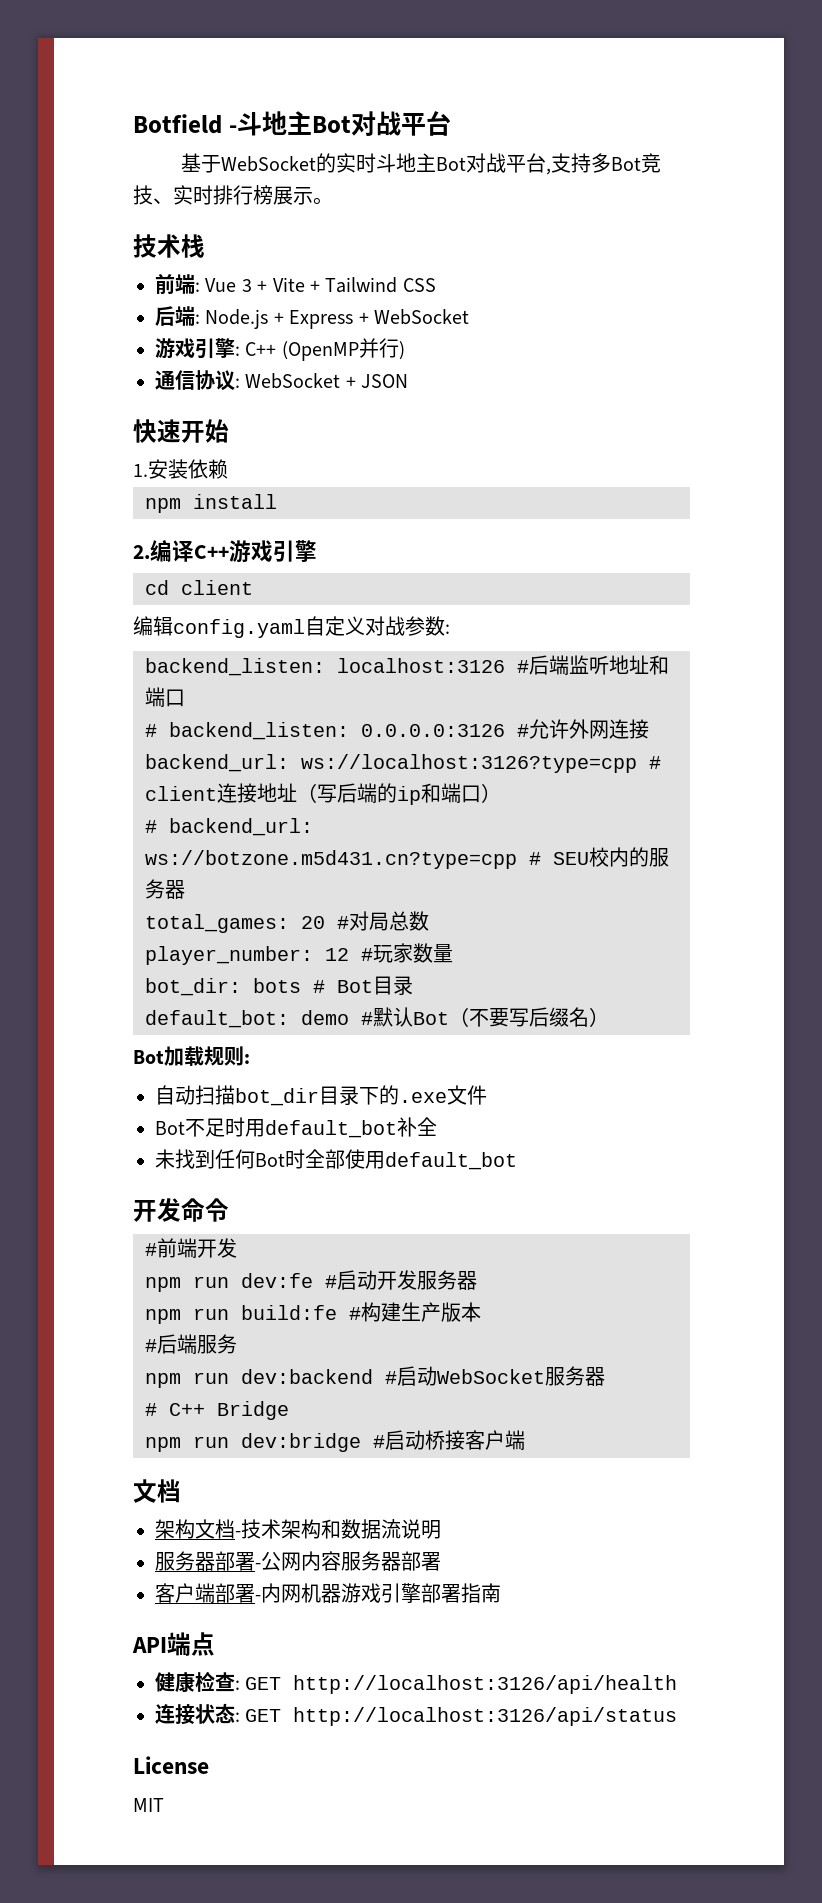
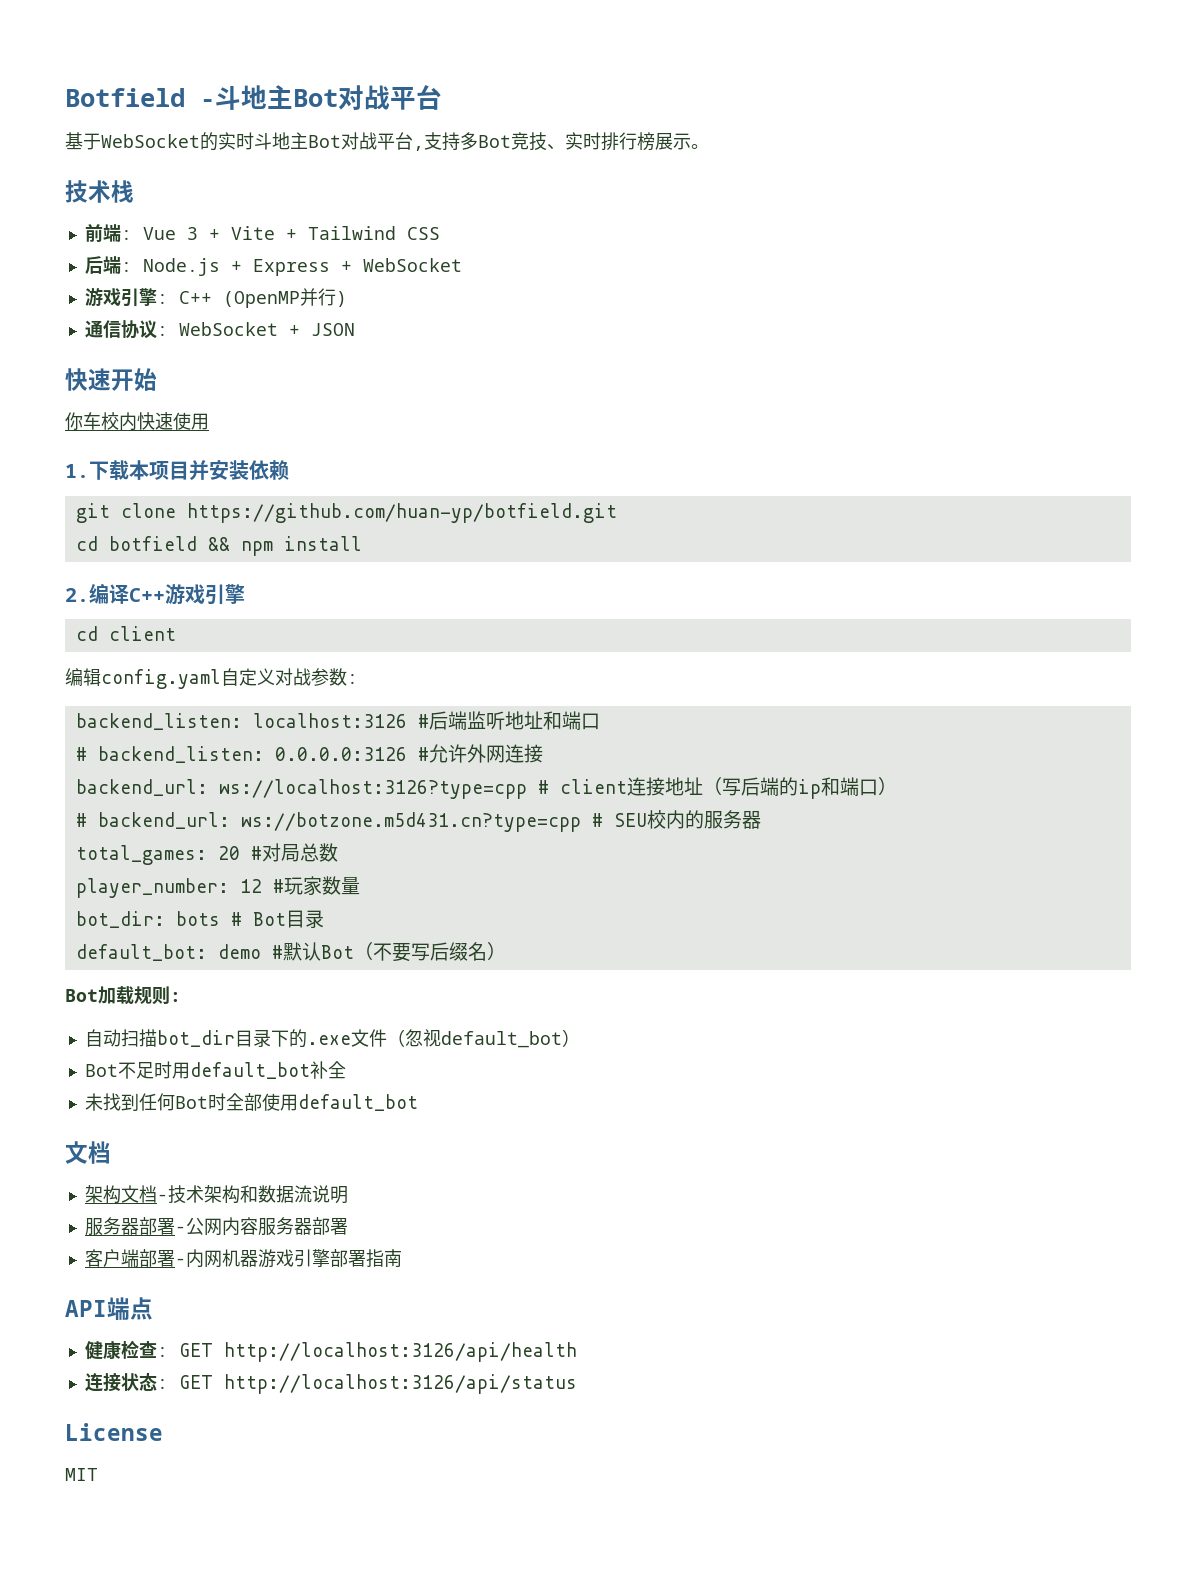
- 1.安装依赖
- npm install
+ 你车校内快速使用
+ 1.下载本项目并安装依赖
+ git clone https://github.com/huan-yp/botfield.git
+ cd botfield && npm install
- 自动扫描bot_dir目录下的.exe文件
+ 自动扫描bot_dir目录下的.exe文件（忽视default_bot）
- 开发命令
- #前端开发
- npm run dev:fe #启动开发服务器
- npm run build:fe #构建生产版本
- #后端服务
- npm run dev:backend #启动WebSocket服务器
- # C++ Bridge
- npm run dev:bridge #启动桥接客户端

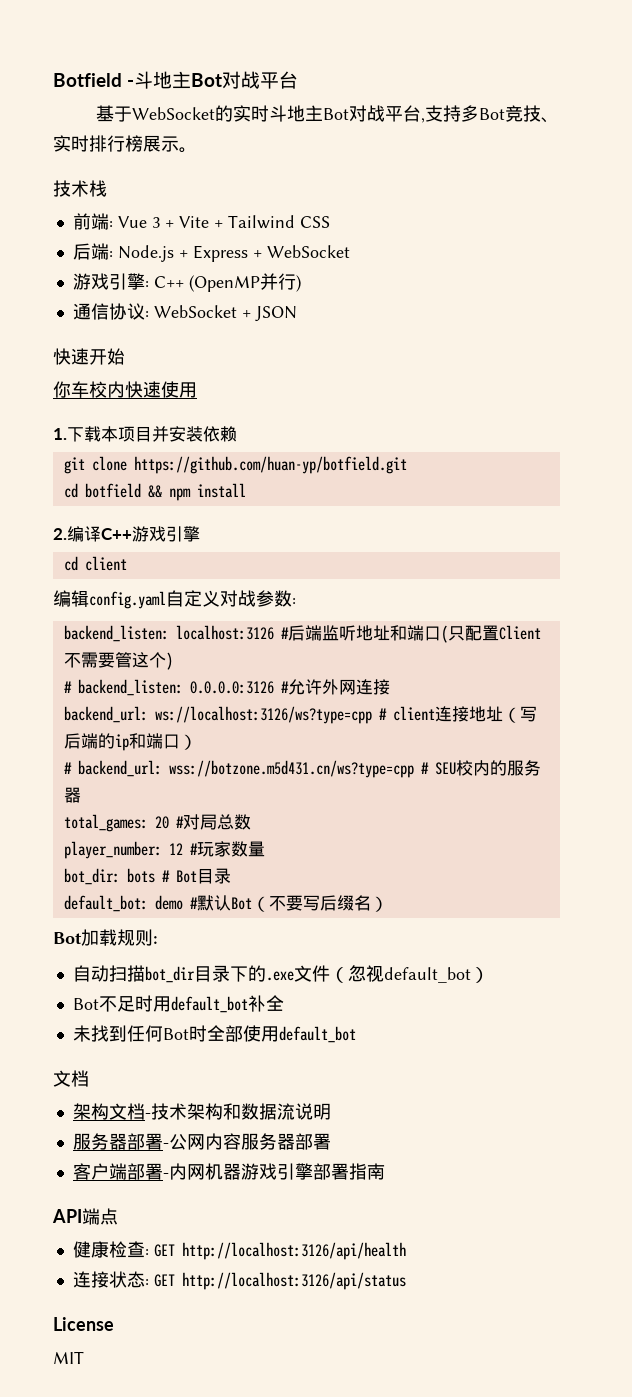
- backend_listen: localhost:3126 #后端监听地址和端口
+ backend_listen: localhost:3126 #后端监听地址和端口(只配置Client不需要管这个)
- backend_url: ws://localhost:3126?type=cpp # client连接地址（写后端的ip和端口）
+ backend_url: ws://localhost:3126/ws?type=cpp # client连接地址（写后端的ip和端口）
- # backend_url: ws://botzone.m5d431.cn?type=cpp # SEU校内的服务器
+ # backend_url: wss://botzone.m5d431.cn/ws?type=cpp # SEU校内的服务器

